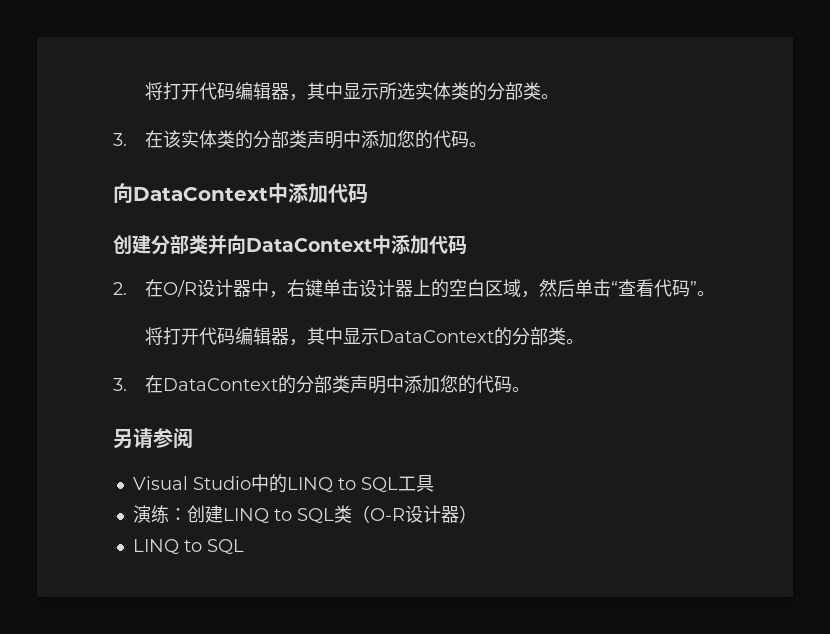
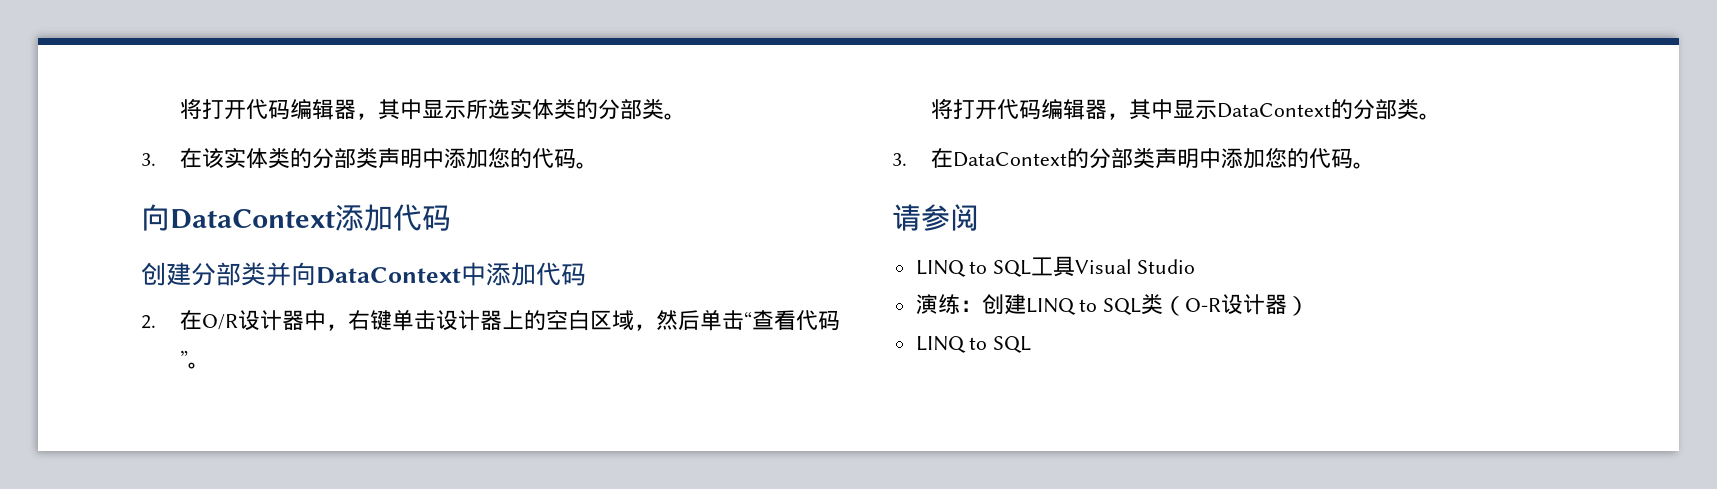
  3.在该实体类的分部类声明中添加您的代码。
- 向DataContext中添加代码
+ 向DataContext添加代码
- 另请参阅
+ 请参阅
- Visual Studio中的LINQ to SQL工具
+ LINQ to SQL工具Visual Studio

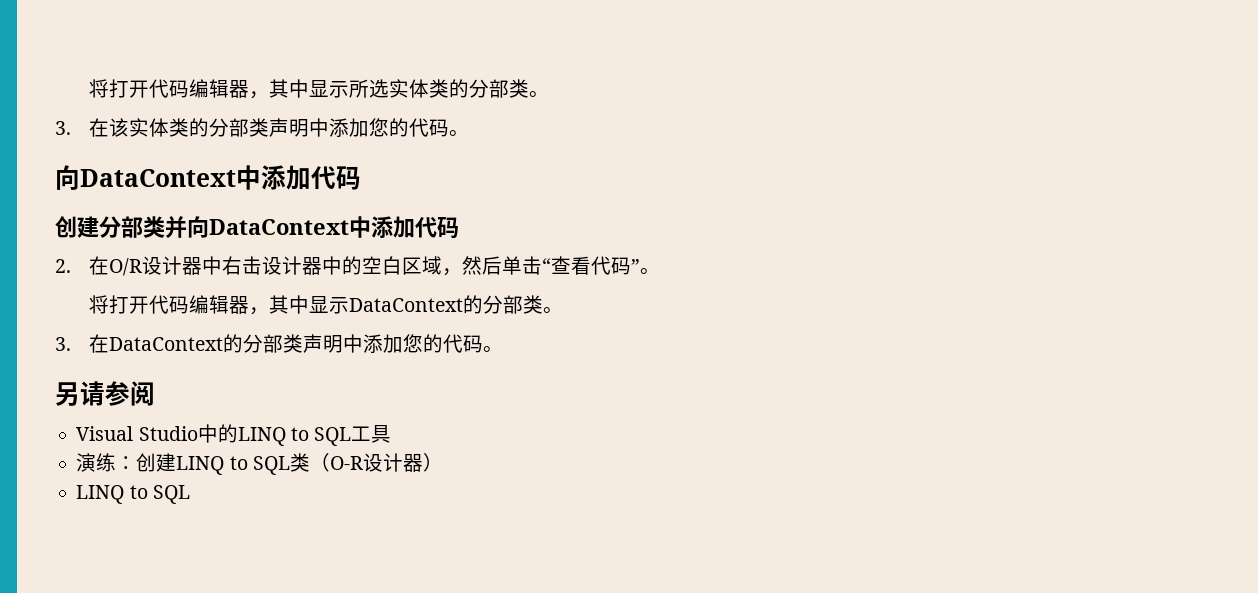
  3.在该实体类的分部类声明中添加您的代码。
- 向DataContext添加代码
+ 向DataContext中添加代码
- 2.在O/R设计器中，右键单击设计器上的空白区域，然后单击“查看代码”。
+ 2.在O/R设计器中右击设计器中的空白区域，然后单击“查看代码”。
- 请参阅
+ 另请参阅
- LINQ to SQL工具Visual Studio
+ Visual Studio中的LINQ to SQL工具

